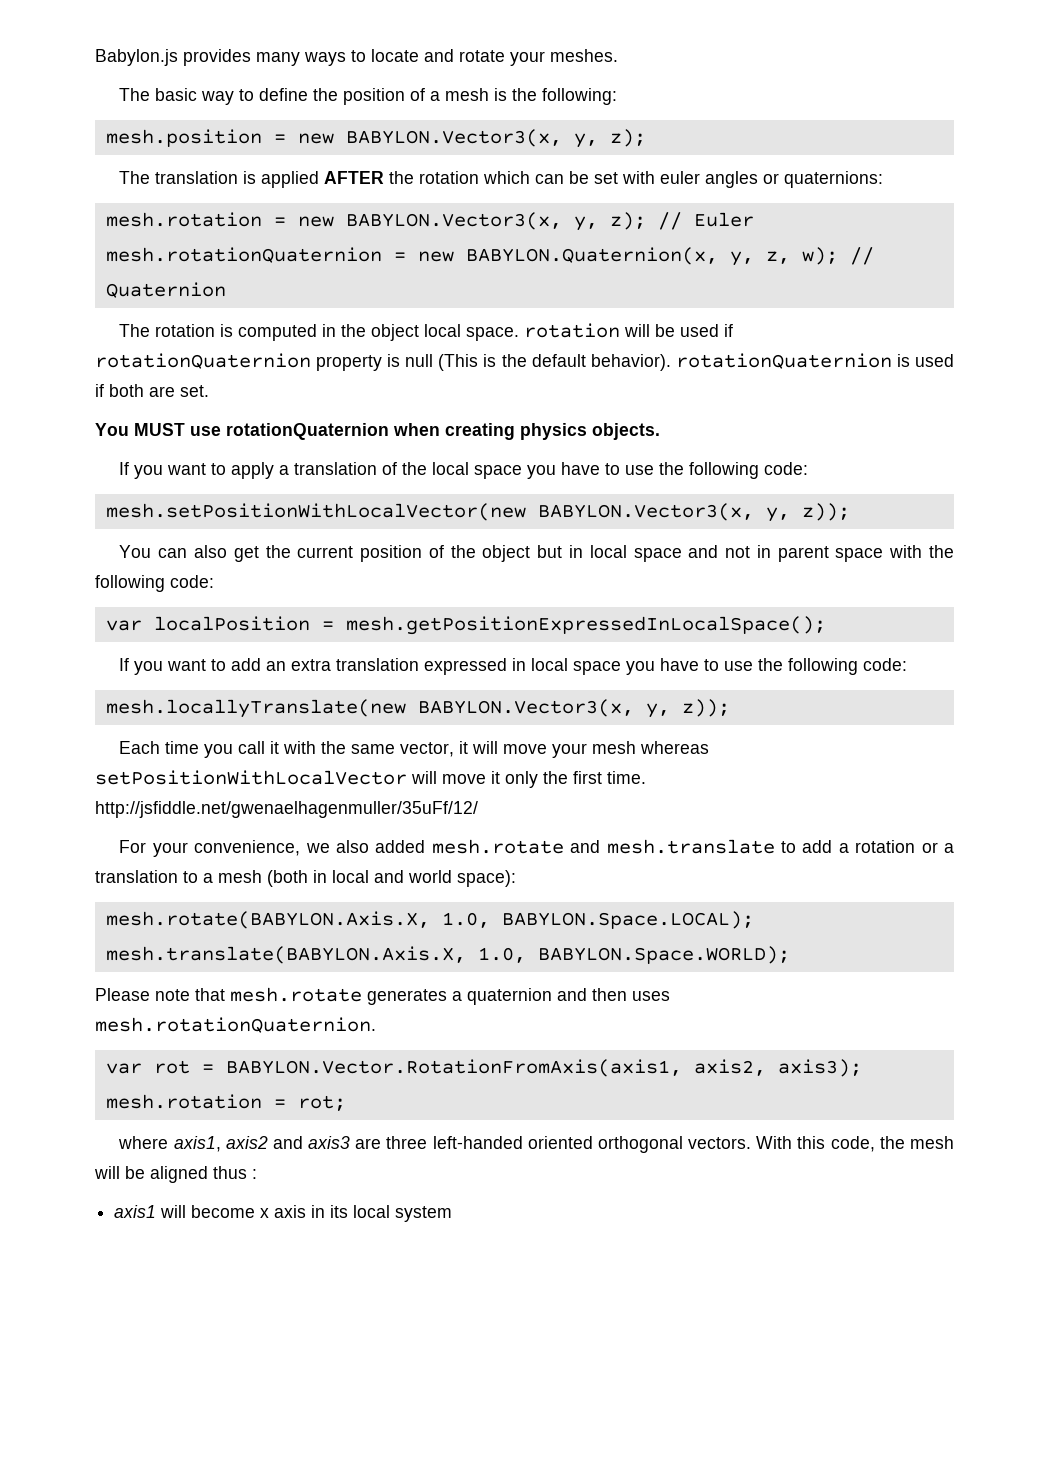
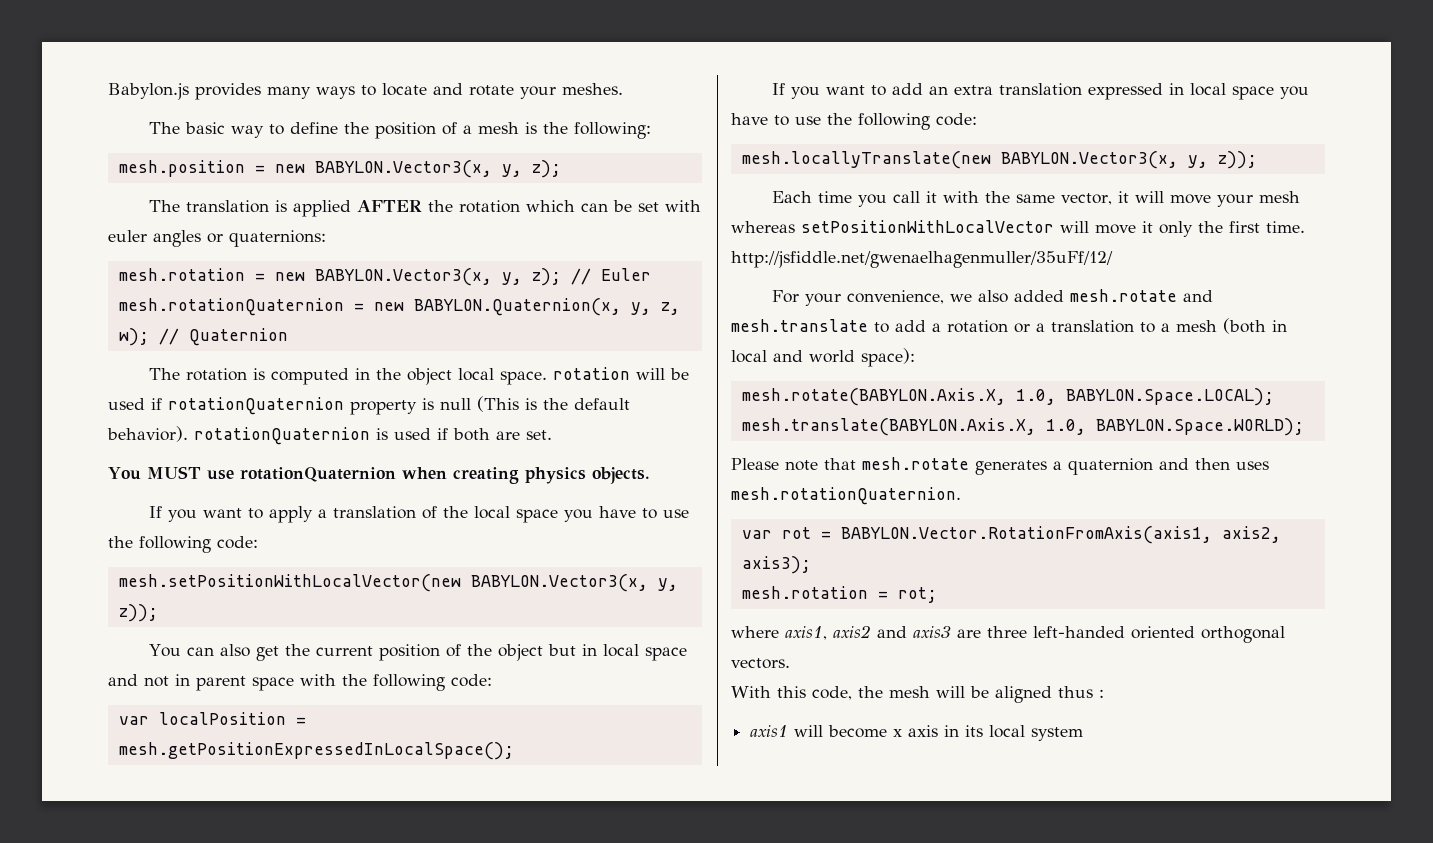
- where axis1, axis2 and axis3 are three left-handed oriented orthogonal vectors. With this code, the mesh will be aligned thus :
+ where axis1, axis2 and axis3 are three left-handed oriented orthogonal vectors.
+ With this code, the mesh will be aligned thus :

